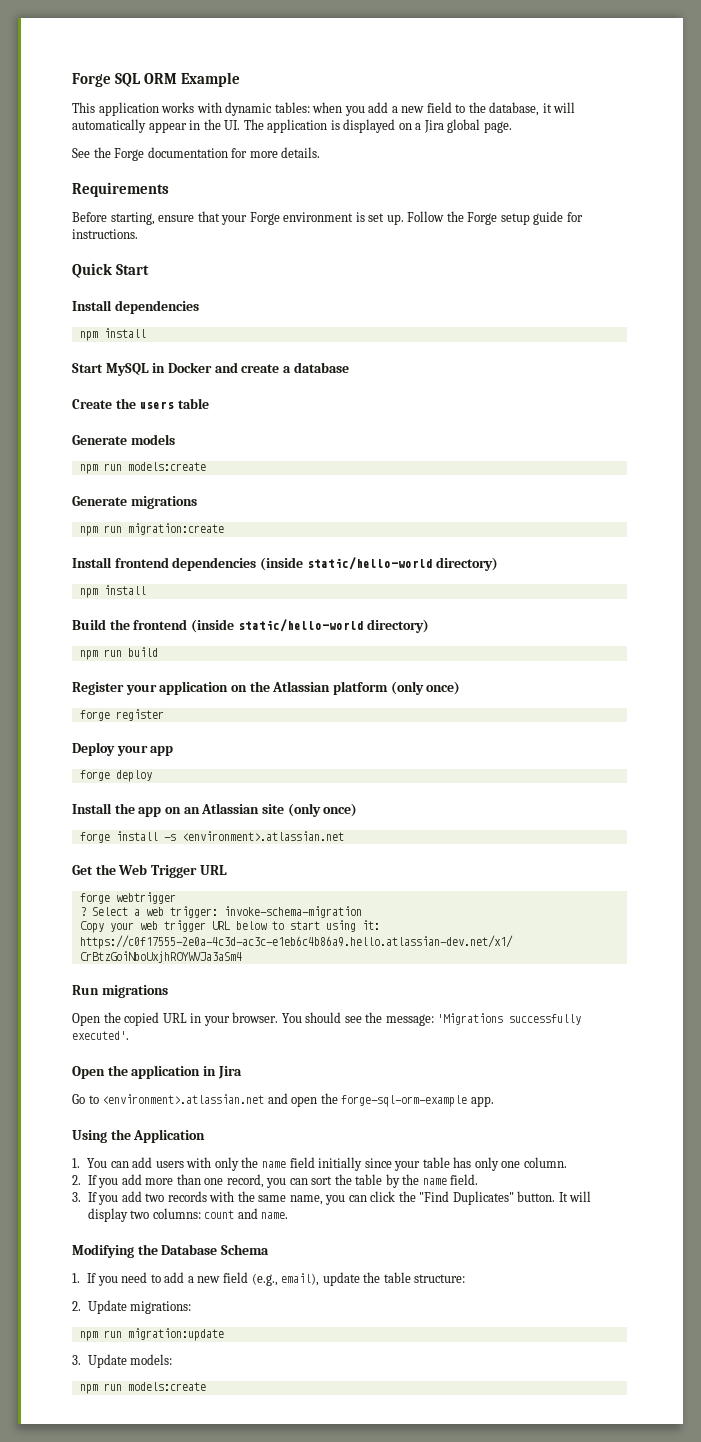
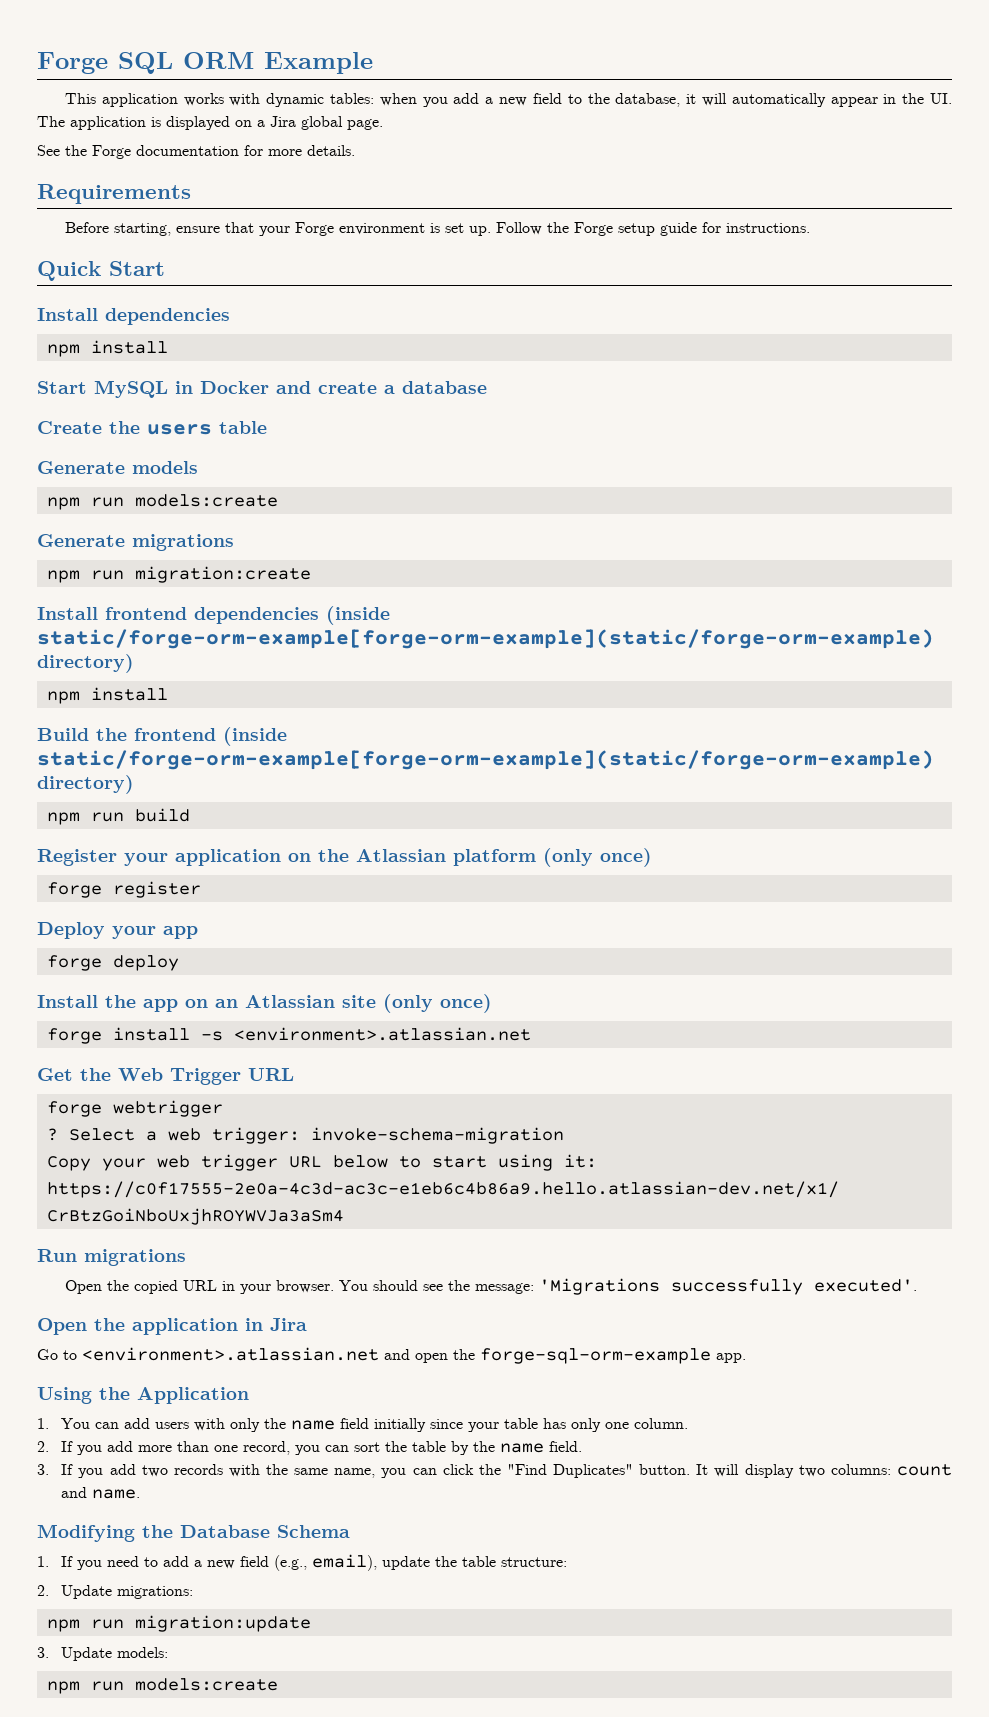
- Install frontend dependencies (inside static/hello-world directory)
+ Install frontend dependencies (inside static/forge-orm-example[forge-orm-example](static/forge-orm-example) directory)
- Build the frontend (inside static/hello-world directory)
+ Build the frontend (inside static/forge-orm-example[forge-orm-example](static/forge-orm-example) directory)

